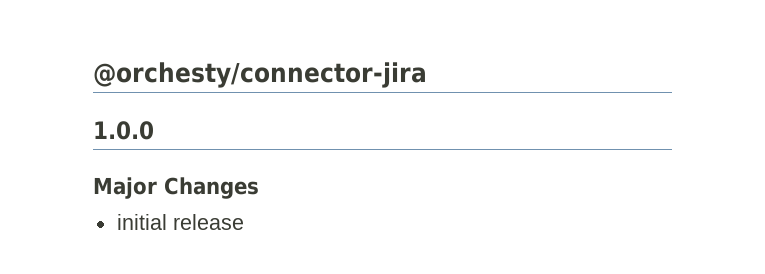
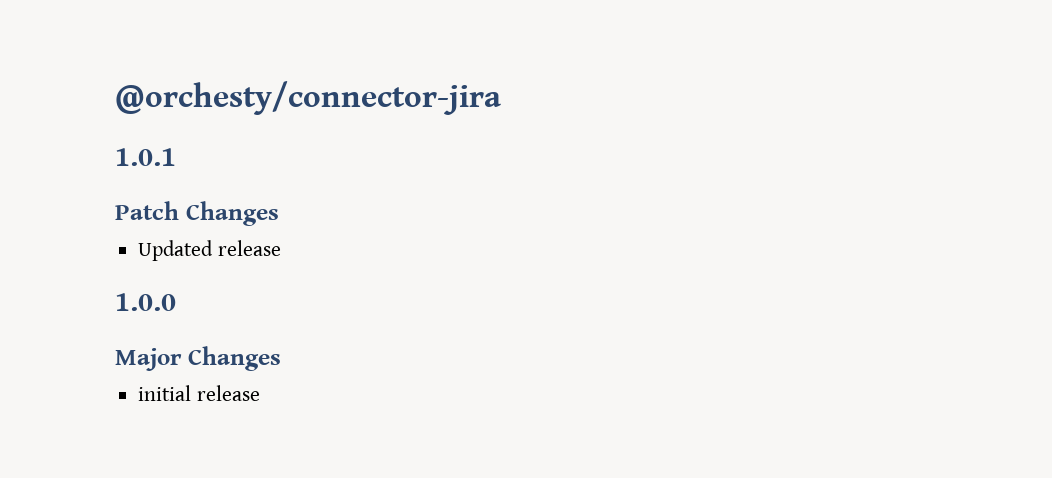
+ 1.0.1
+ Patch Changes
+ Updated release

